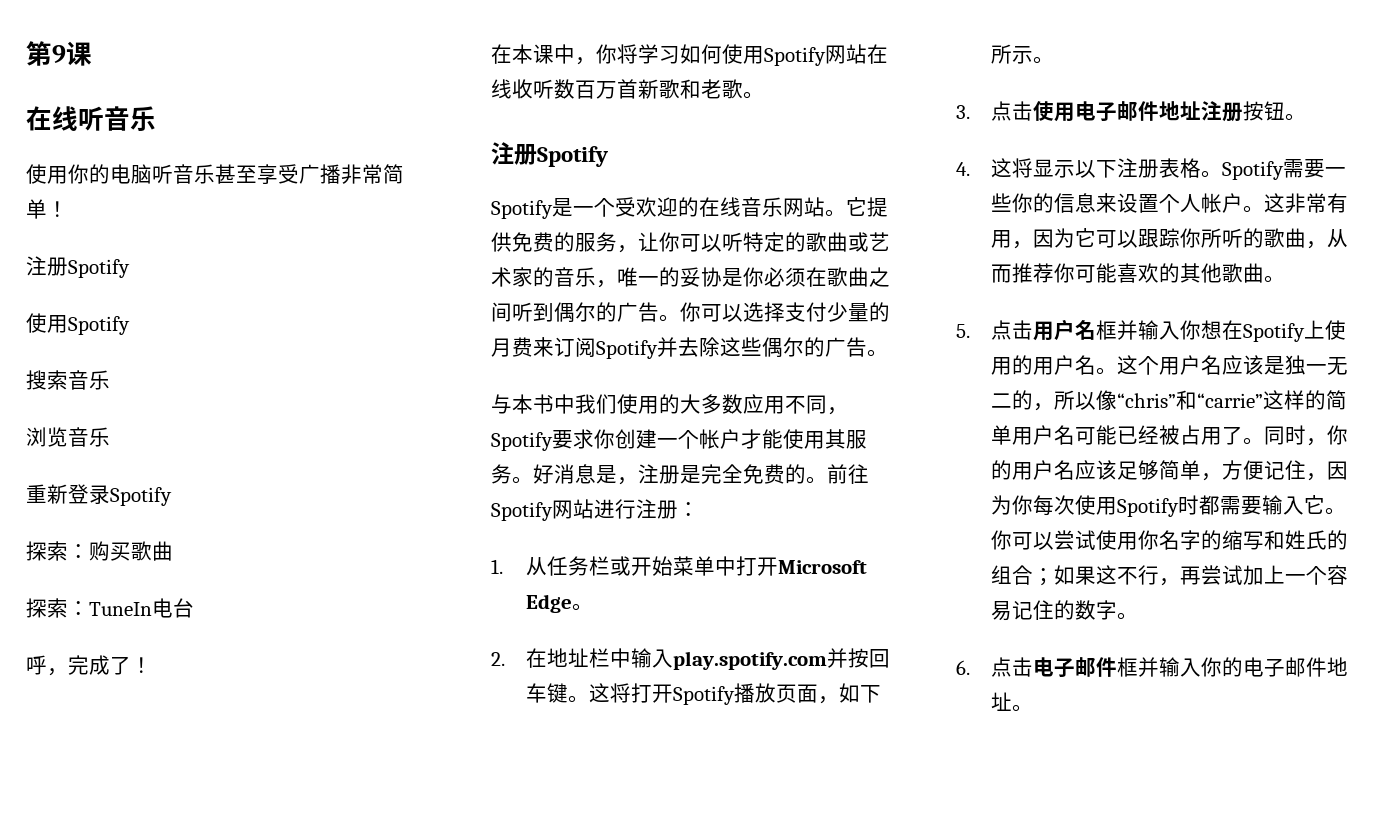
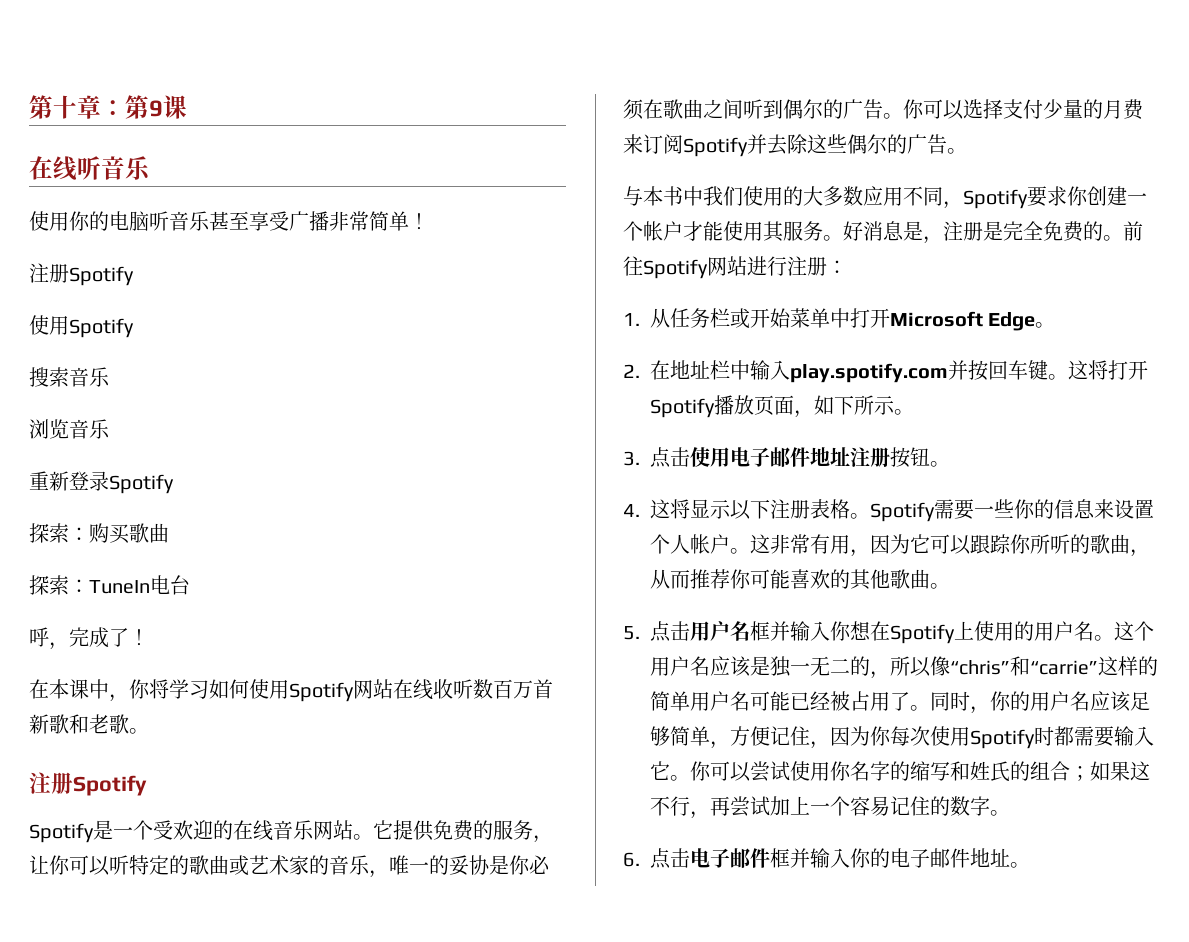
- 第9课
+ 第十章：第9课

